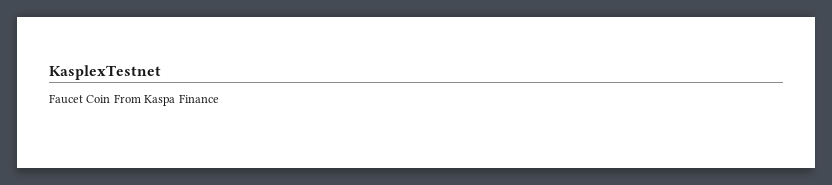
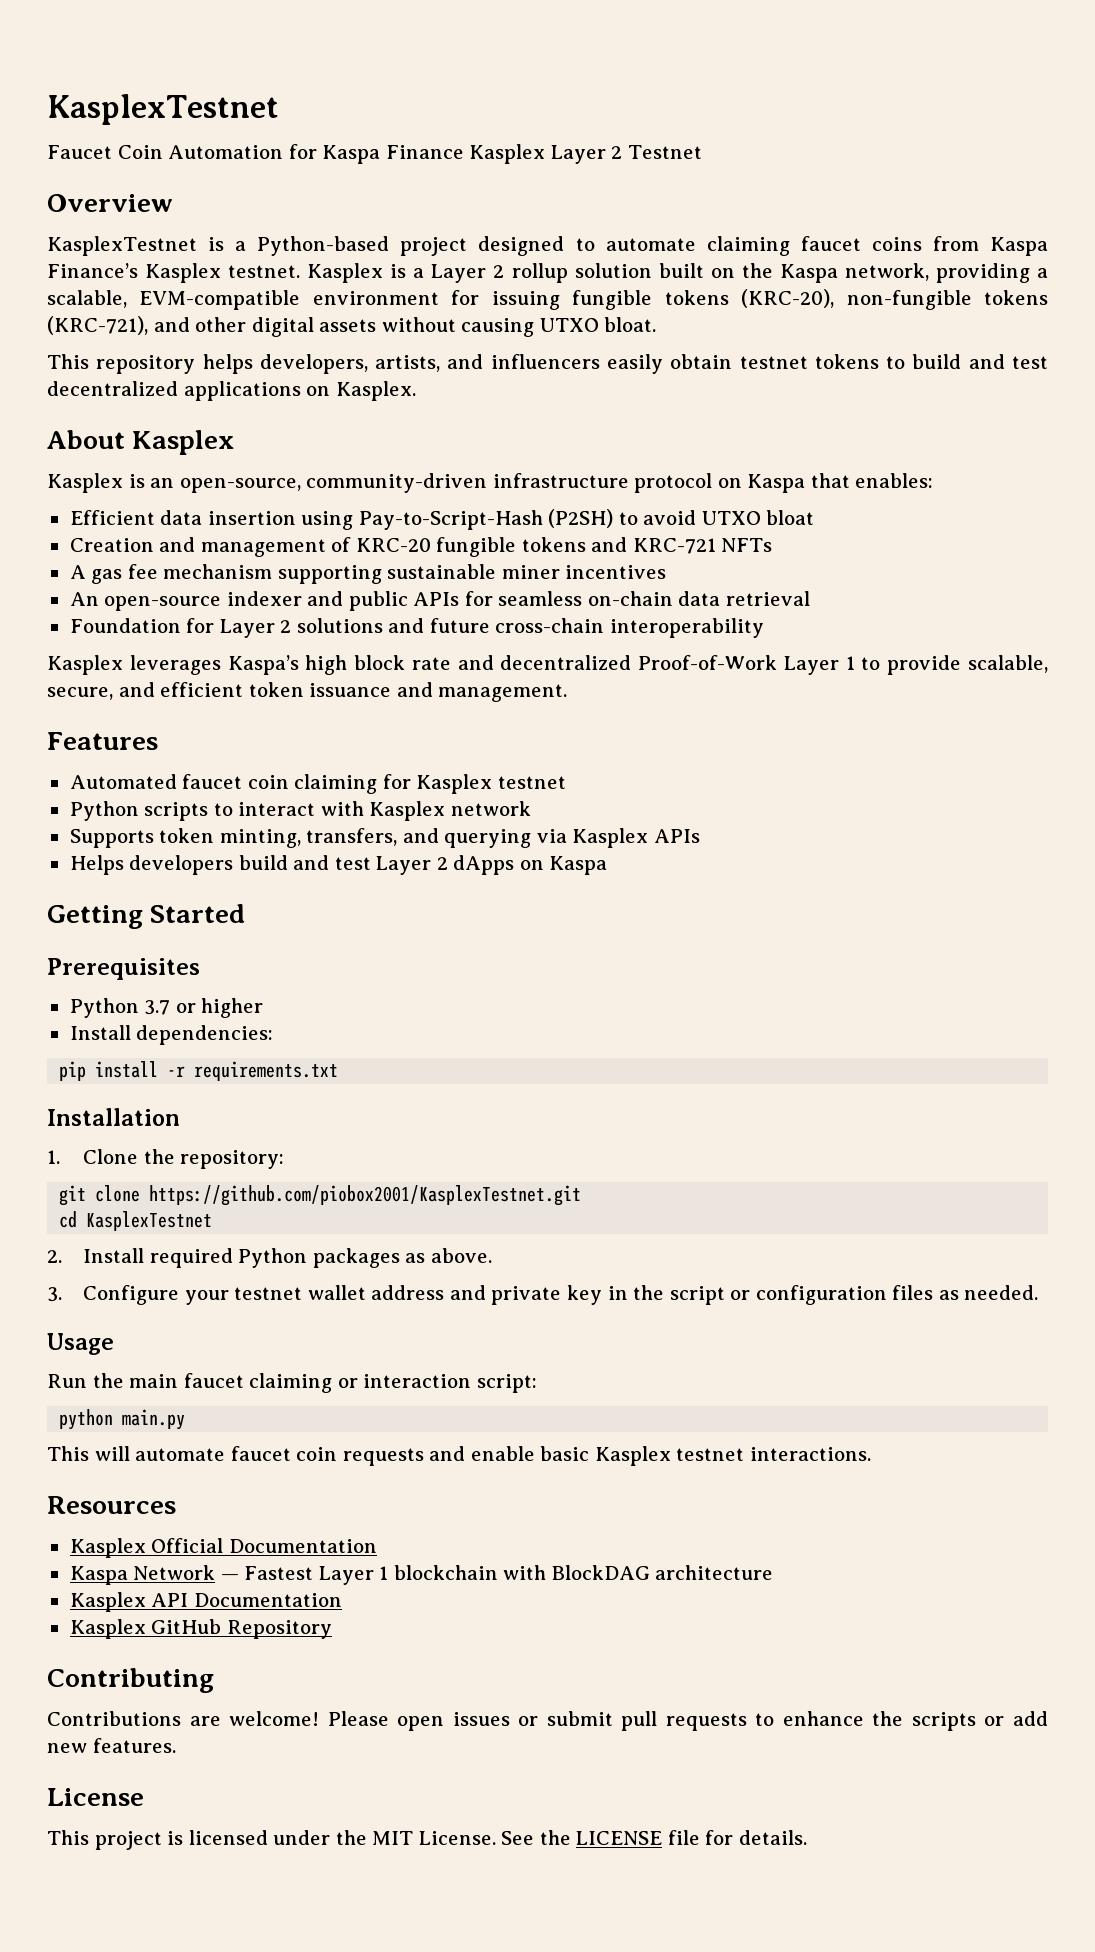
- Faucet Coin From Kaspa Finance
+ Faucet Coin Automation for Kaspa Finance Kasplex Layer 2 Testnet
+ Overview
+ KasplexTestnet is a Python-based project designed to automate claiming faucet coins from Kaspa Finance’s Kasplex testnet. Kasplex is a Layer 2 rollup solution built on the Kaspa network, providing a scalable, EVM-compatible environment for issuing fungible tokens (KRC-20), non-fungible tokens (KRC-721), and other digital assets without causing UTXO bloat.
+ This repository helps developers, artists, and influencers easily obtain testnet tokens to build and test decentralized applications on Kasplex.
+ About Kasplex
+ Kasplex is an open-source, community-driven infrastructure protocol on Kaspa that enables:
+ Efficient data insertion using Pay-to-Script-Hash (P2SH) to avoid UTXO bloat
+ Creation and management of KRC-20 fungible tokens and KRC-721 NFTs
+ A gas fee mechanism supporting sustainable miner incentives
+ An open-source indexer and public APIs for seamless on-chain data retrieval
+ Foundation for Layer 2 solutions and future cross-chain interoperability
+ Kasplex leverages Kaspa’s high block rate and decentralized Proof-of-Work Layer 1 to provide scalable, secure, and efficient token issuance and management.
+ Features
+ Automated faucet coin claiming for Kasplex testnet
+ Python scripts to interact with Kasplex network
+ Supports token minting, transfers, and querying via Kasplex APIs
+ Helps developers build and test Layer 2 dApps on Kaspa
+ Getting Started
+ Prerequisites
+ Python 3.7 or higher
+ Install dependencies:
+ pip install -r requirements.txt
+ Installation
+ 1. Clone the repository:
+ git clone https://github.com/piobox2001/KasplexTestnet.git
+ cd KasplexTestnet
+ 2. Install required Python packages as above.
+ 3. Configure your testnet wallet address and private key in the script or configuration files as needed.
+ Usage
+ Run the main faucet claiming or interaction script:
+ python main.py
+ This will automate faucet coin requests and enable basic Kasplex testnet interactions.
+ Resources
+ Kasplex Official Documentation
+ Kaspa Network — Fastest Layer 1 blockchain with BlockDAG architecture
+ Kasplex API Documentation
+ Kasplex GitHub Repository
+ Contributing
+ Contributions are welcome! Please open issues or submit pull requests to enhance the scripts or add new features.
+ License
+ This project is licensed under the MIT License. See the LICENSE file for details.

